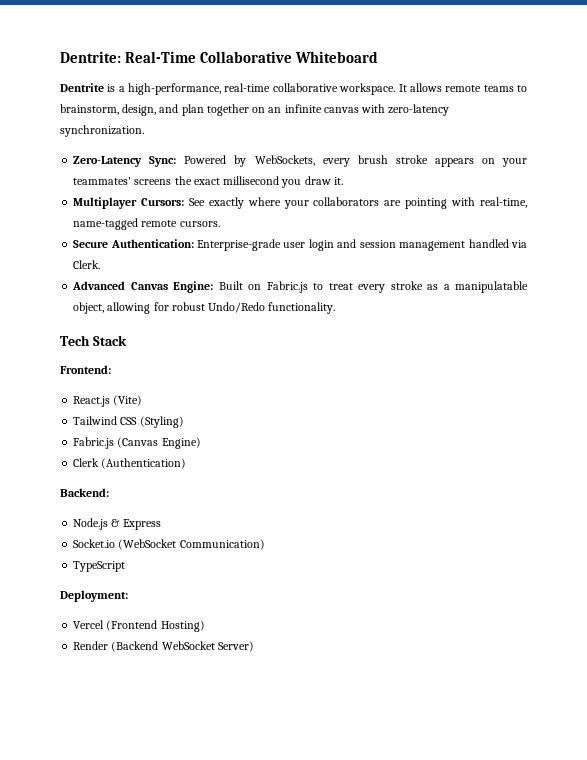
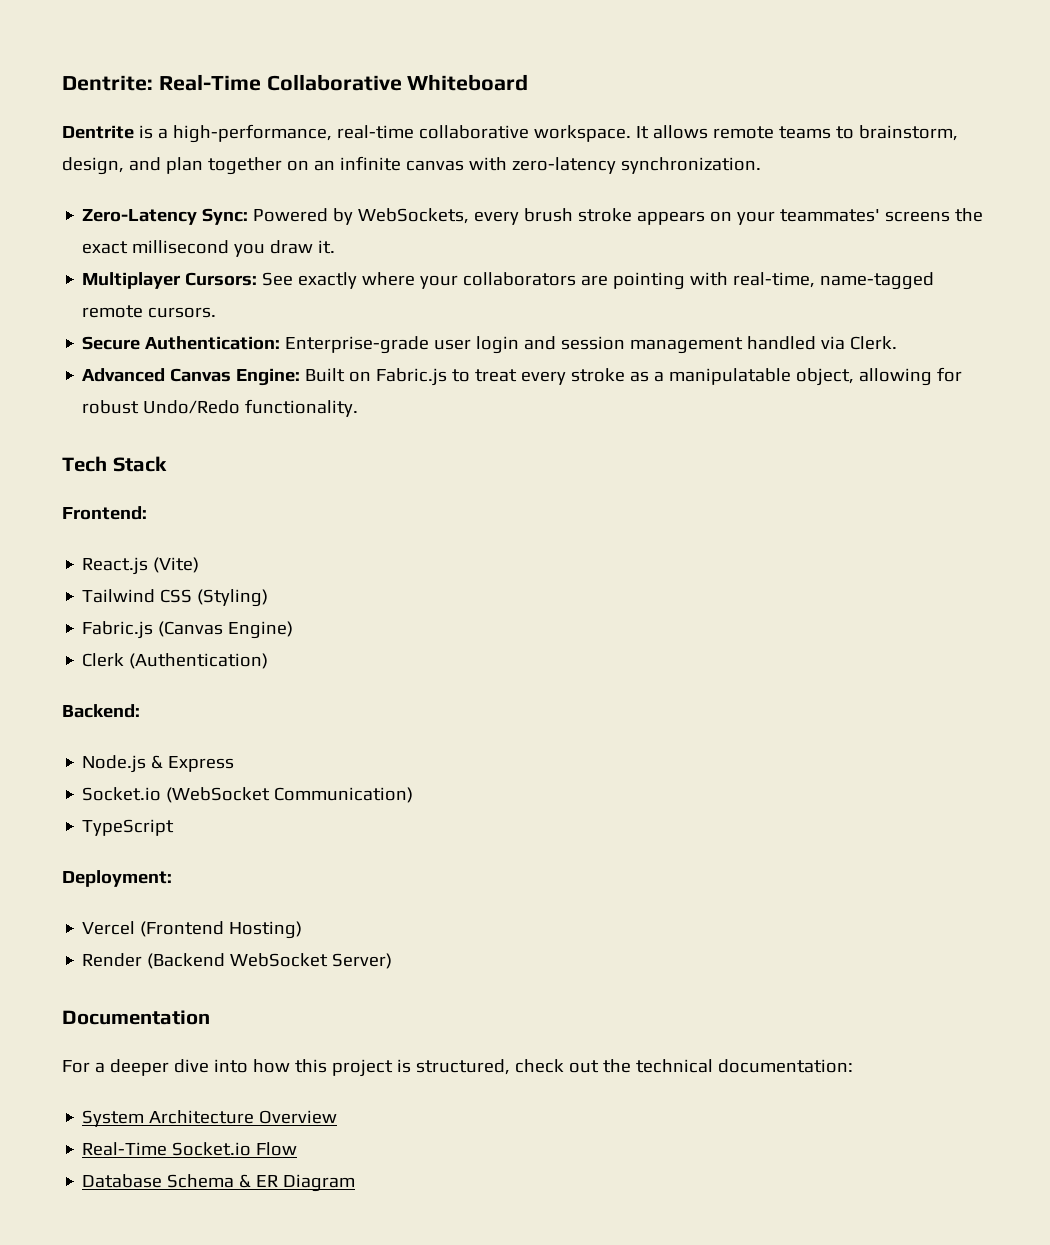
+ Documentation
+ For a deeper dive into how this project is structured, check out the technical documentation:
+ System Architecture Overview
+ Real-Time Socket.io Flow
+ Database Schema & ER Diagram

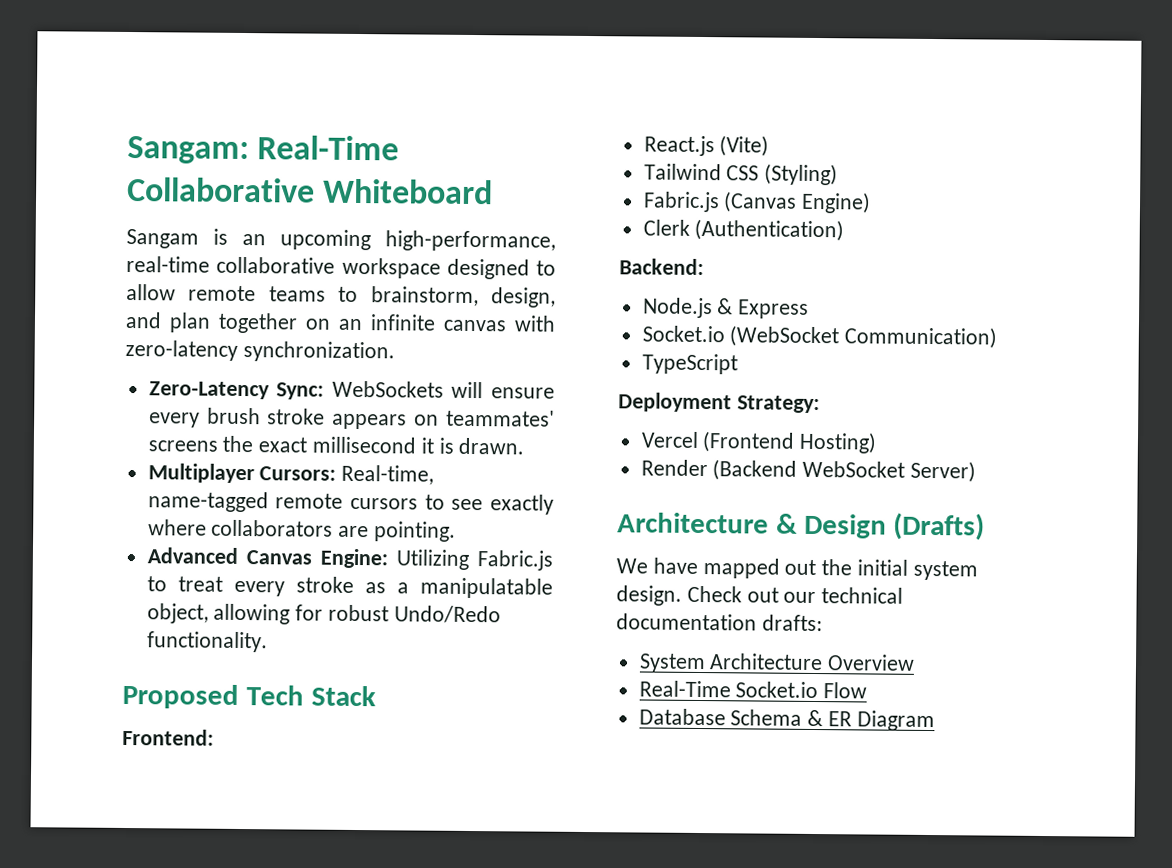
- Dentrite: Real-Time Collaborative Whiteboard
+ Sangam: Real-Time Collaborative Whiteboard
- Dentrite is a high-performance, real-time collaborative workspace. It allows remote teams to brainstorm, design, and plan together on an infinite canvas with zero-latency synchronization.
+ Sangam is an upcoming high-performance, real-time collaborative workspace designed to allow remote teams to brainstorm, design, and plan together on an infinite canvas with zero-latency synchronization.
- Zero-Latency Sync: Powered by WebSockets, every brush stroke appears on your teammates' screens the exact millisecond you draw it.
+ Zero-Latency Sync: WebSockets will ensure every brush stroke appears on teammates' screens the exact millisecond it is drawn.
- Multiplayer Cursors: See exactly where your collaborators are pointing with real-time, name-tagged remote cursors.
- Secure Authentication: Enterprise-grade user login and session management handled via Clerk.
+ Multiplayer Cursors: Real-time, name-tagged remote cursors to see exactly where collaborators are pointing.
- Advanced Canvas Engine: Built on Fabric.js to treat every stroke as a manipulatable object, allowing for robust Undo/Redo functionality.
+ Advanced Canvas Engine: Utilizing Fabric.js to treat every stroke as a manipulatable object, allowing for robust Undo/Redo functionality.
- Tech Stack
+ Proposed Tech Stack
- Deployment:
+ Deployment Strategy:
- Documentation
- For a deeper dive into how this project is structured, check out the technical documentation:
+ Architecture & Design (Drafts)
+ We have mapped out the initial system design. Check out our technical documentation drafts:

